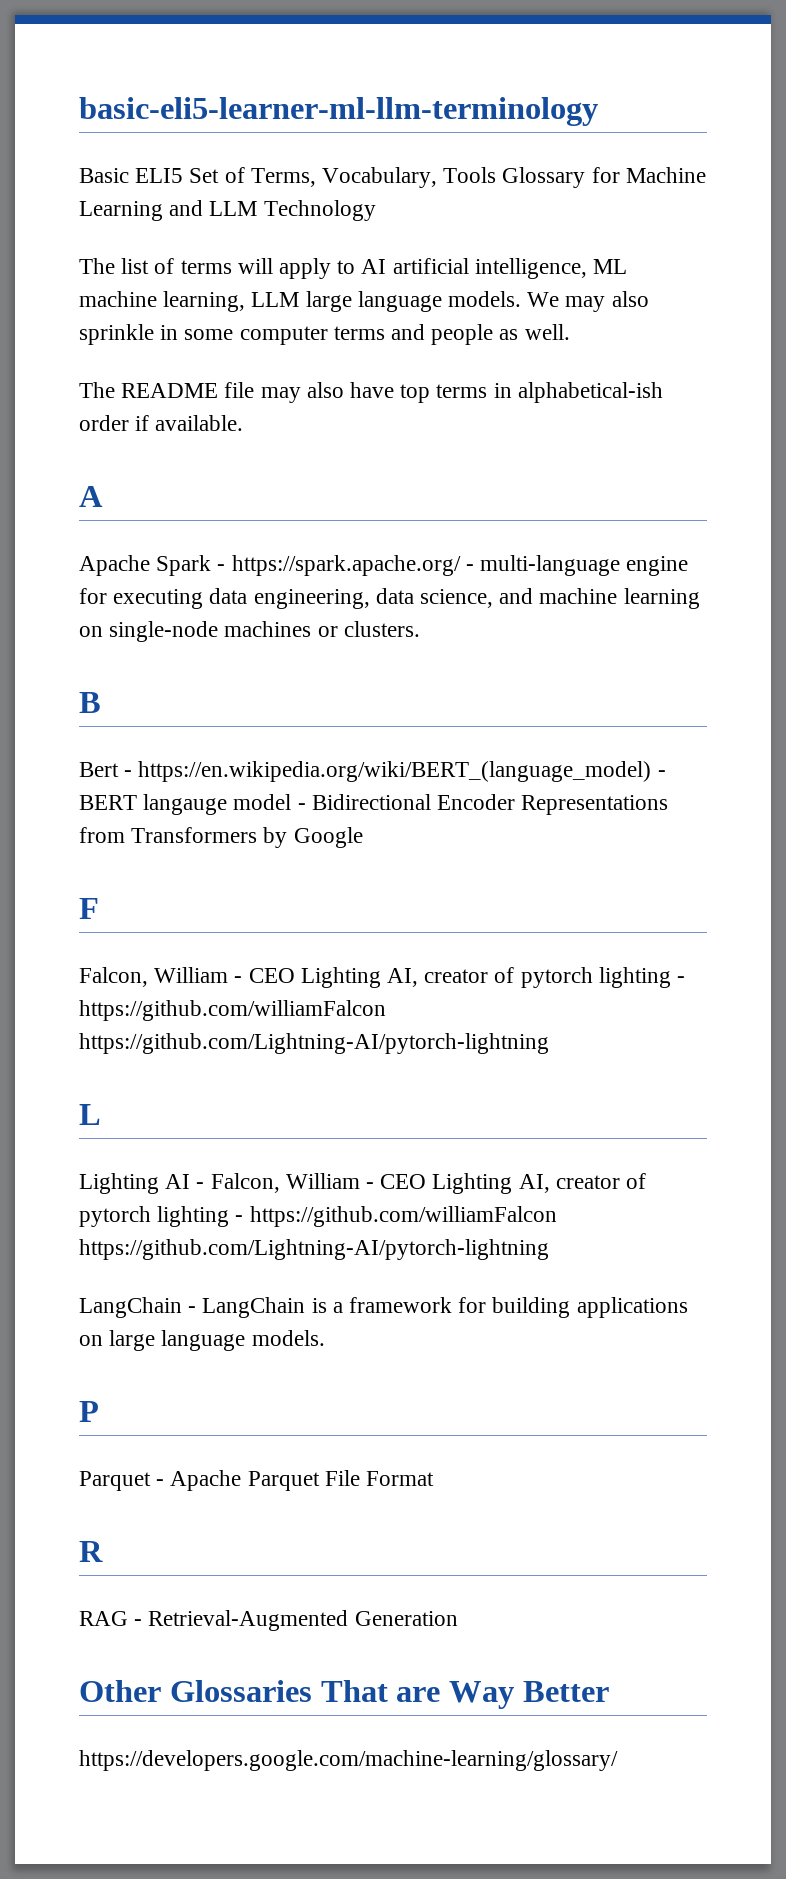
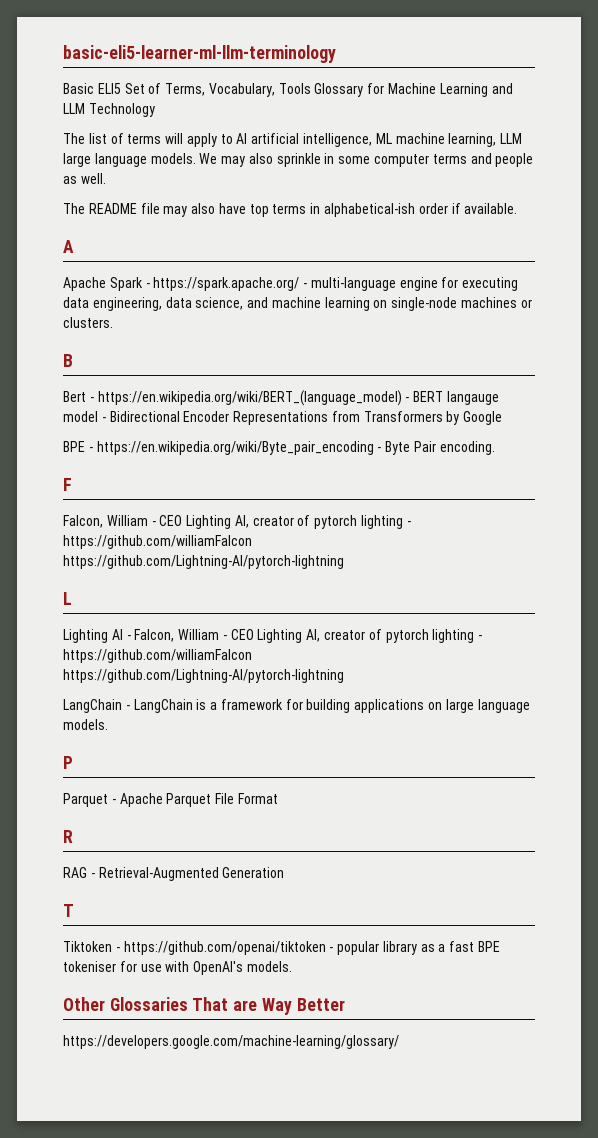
+ BPE - https://en.wikipedia.org/wiki/Byte_pair_encoding - Byte Pair encoding.
+ T
+ Tiktoken - https://github.com/openai/tiktoken - popular library as a fast BPE tokeniser for use with OpenAI's models.

